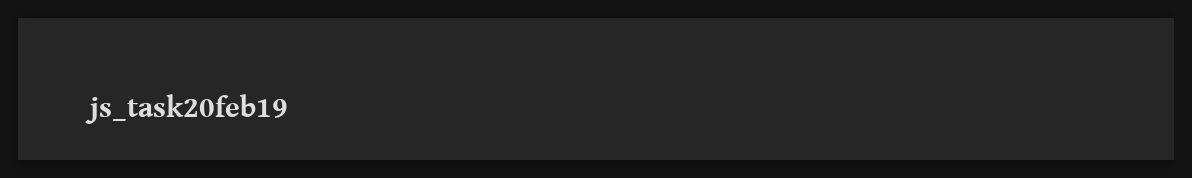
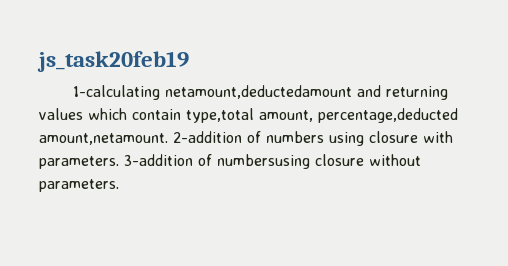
+ 1-calculating netamount,deductedamount and returning values which contain type,total amount, percentage,deducted amount,netamount. 2-addition of numbers using closure with parameters. 3-addition of numbersusing closure without parameters.

